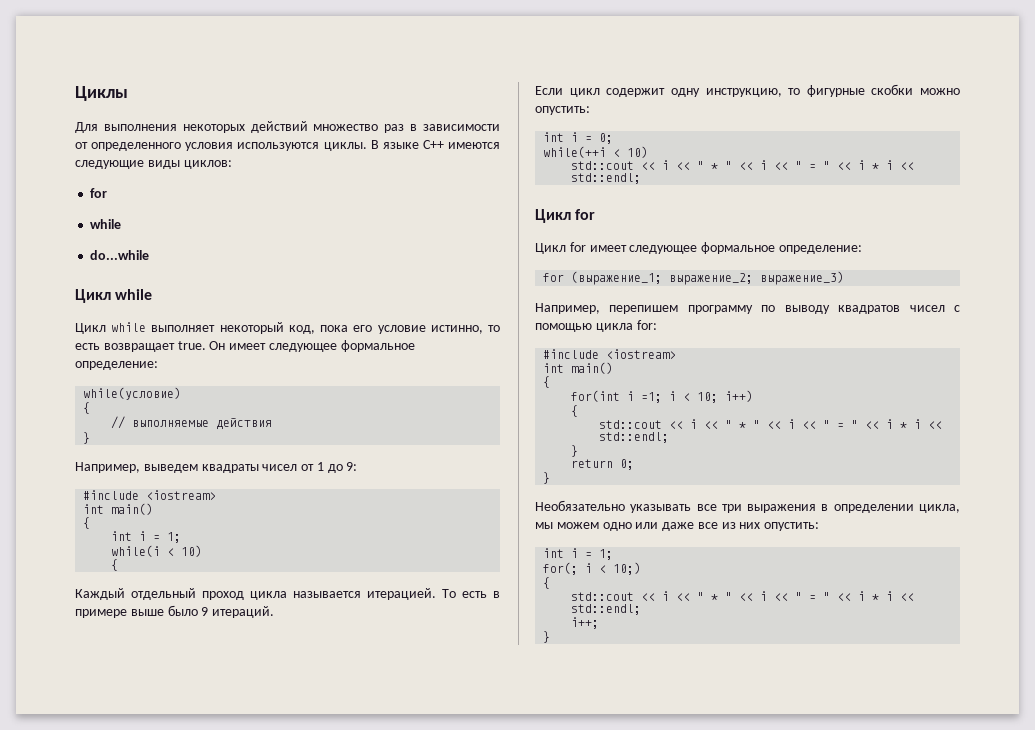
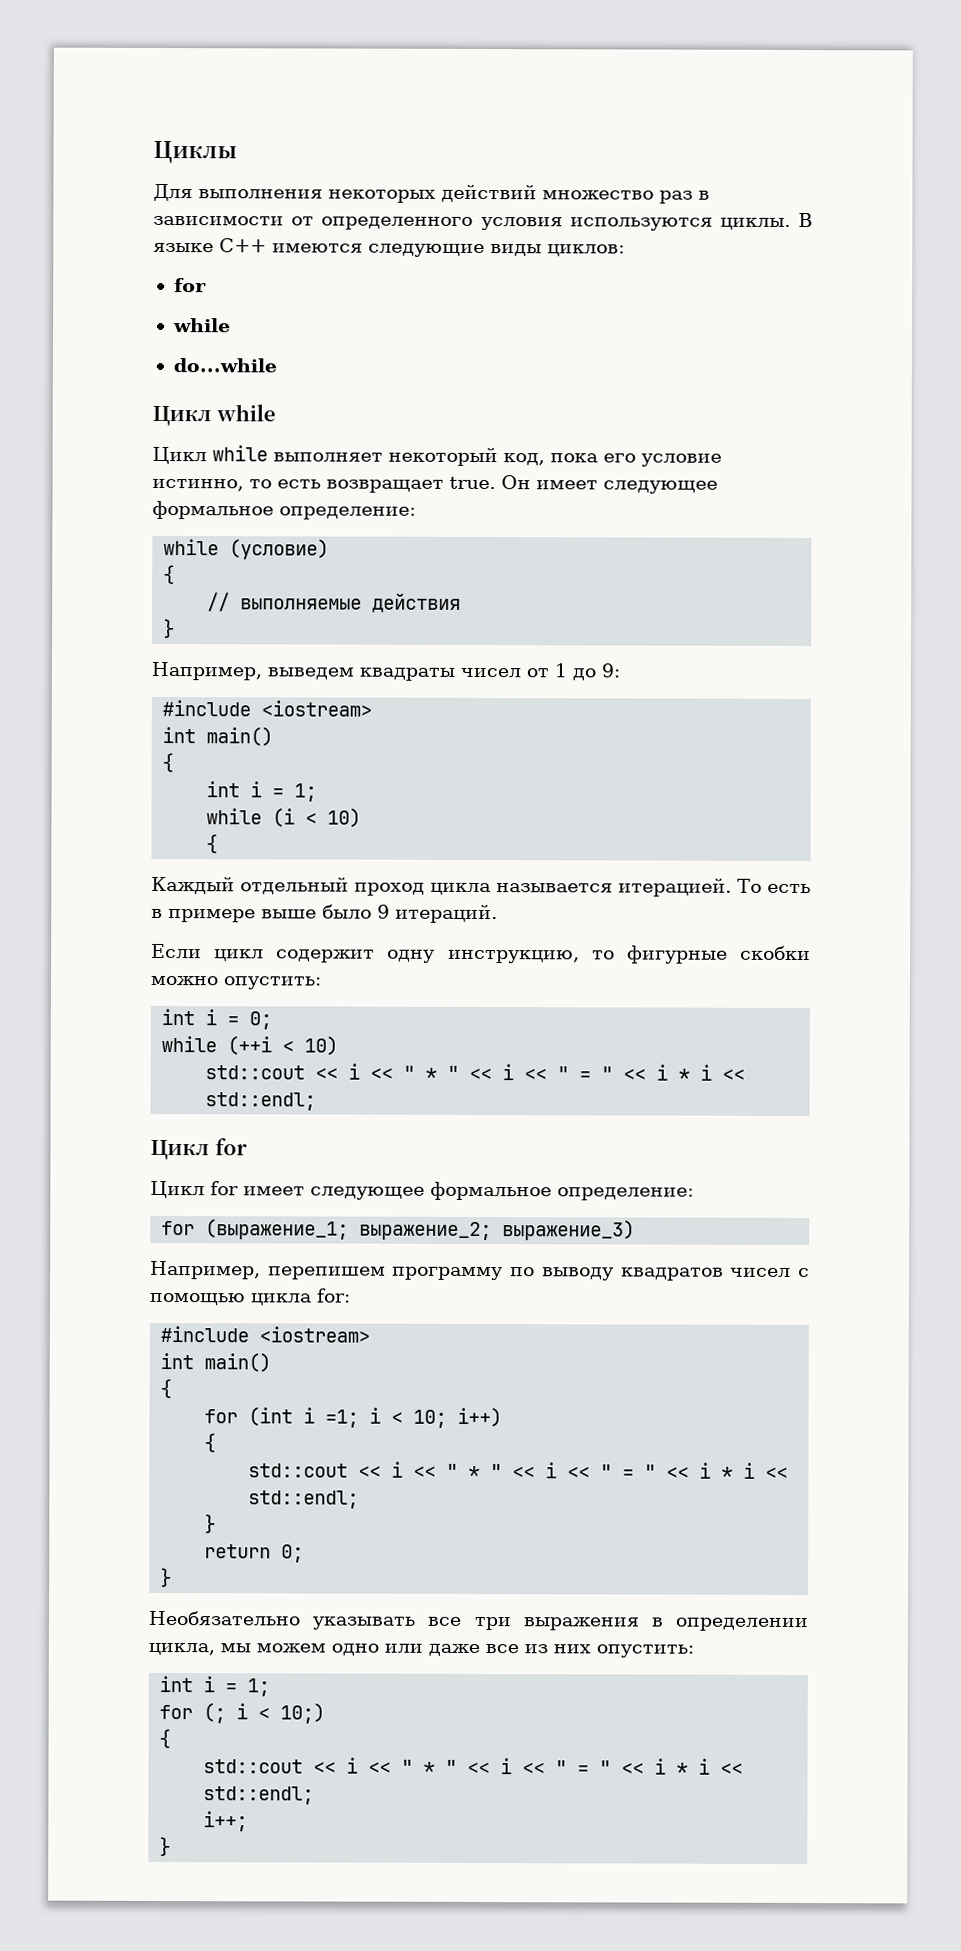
- while(условие)
+ while (условие)
- while(i < 10)
+ while (i < 10)
- while(++i < 10)
+ while (++i < 10)
- for(int i =1; i < 10; i++)
+ for (int i =1; i < 10; i++)
- for(; i < 10;)
+ for (; i < 10;)

